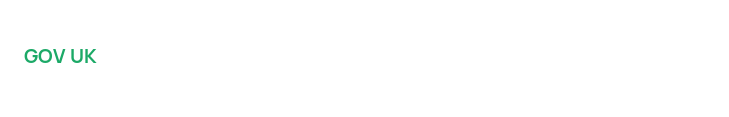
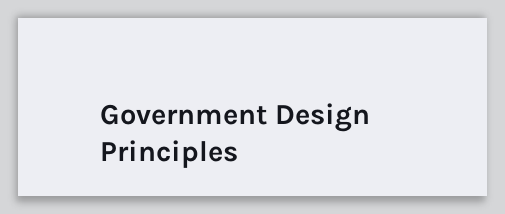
- GOV UK
+ Government Design Principles

